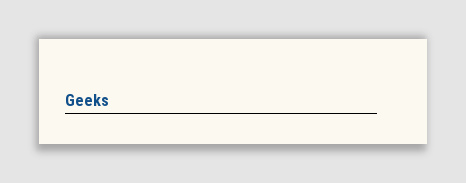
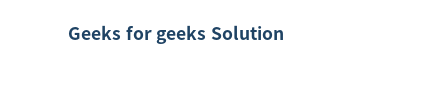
- Geeks
+ Geeks for geeks Solution

